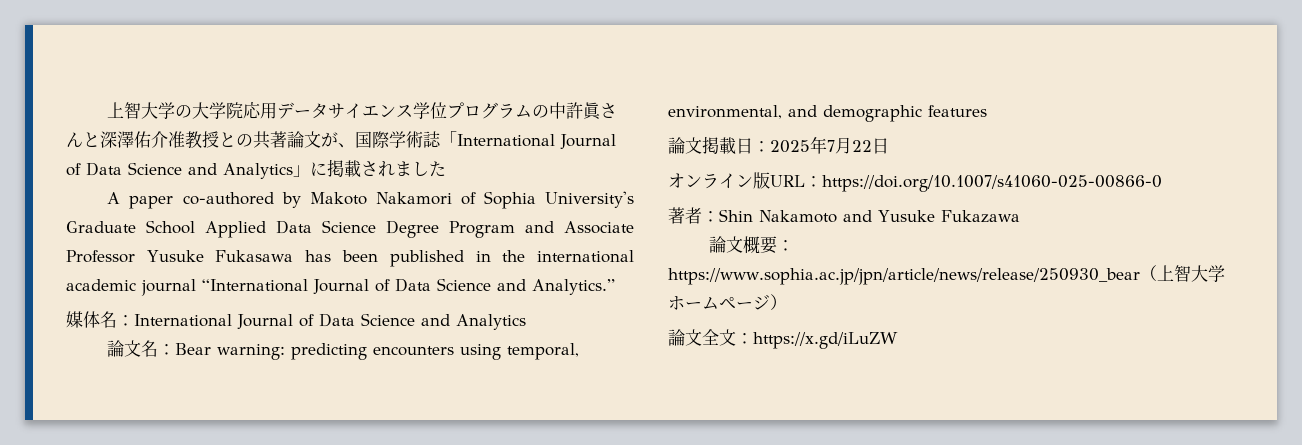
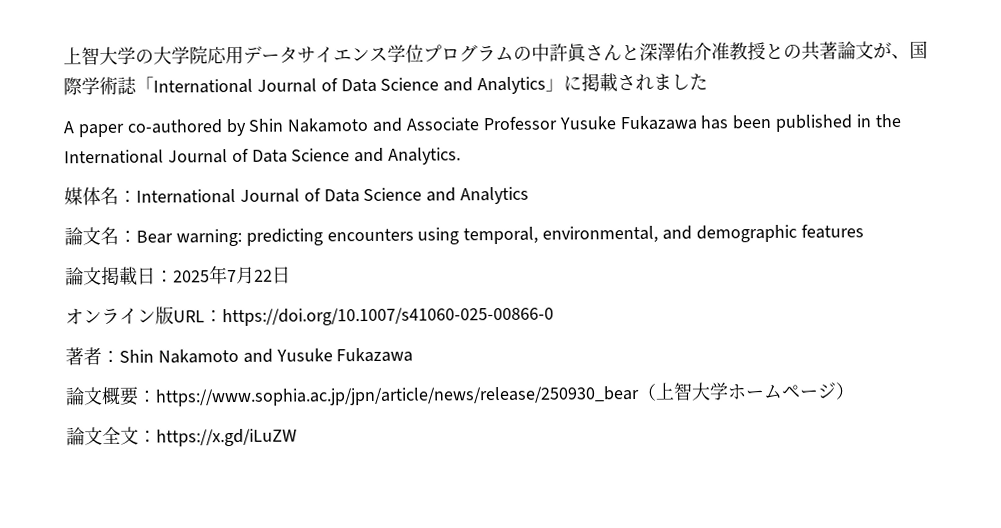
- A paper co-authored by Makoto Nakamori of Sophia University's Graduate School Applied Data Science Degree Program and Associate Professor Yusuke Fukasawa has been published in the international academic journal “International Journal of Data Science and Analytics.”
+ A paper co-authored by Shin Nakamoto and Associate Professor Yusuke Fukazawa has been published in the International Journal of Data Science and Analytics.

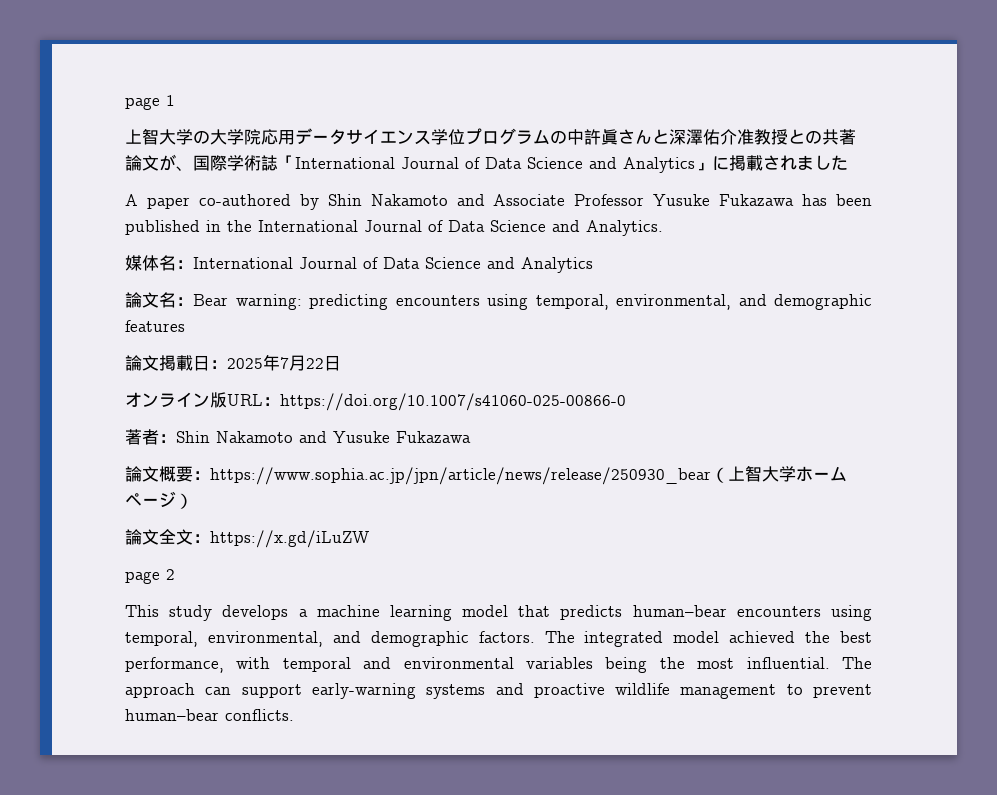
+ page 1
+ page 2
+ This study develops a machine learning model that predicts human–bear encounters using temporal, environmental, and demographic factors. The integrated model achieved the best performance, with temporal and environmental variables being the most influential. The approach can support early-warning systems and proactive wildlife management to prevent human–bear conflicts.

